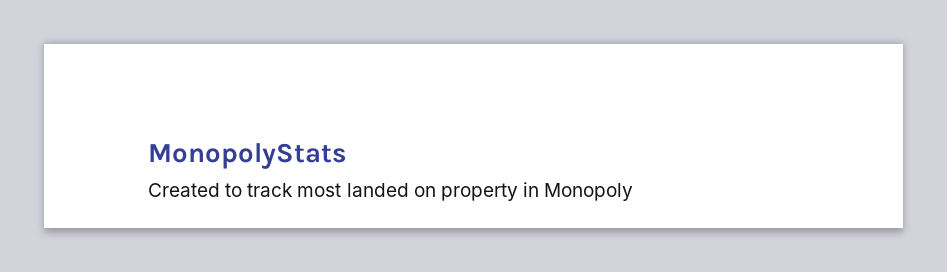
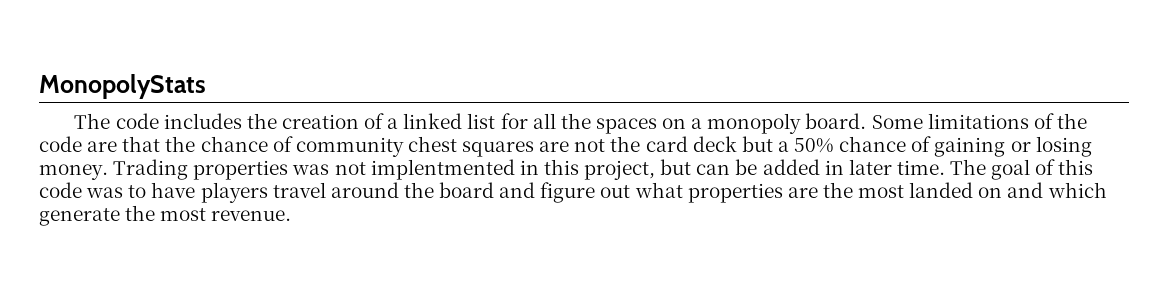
- Created to track most landed on property in Monopoly
+ The code includes the creation of a linked list for all the spaces on a monopoly board. Some limitations of the code are that the chance of community chest squares are not the card deck but a 50% chance of gaining or losing money. Trading properties was not implentmented in this project, but can be added in later time. The goal of this code was to have players travel around the board and figure out what properties are the most landed on and which generate the most revenue.

